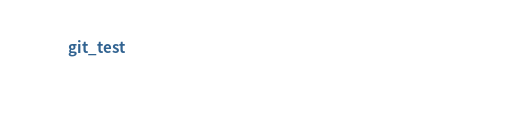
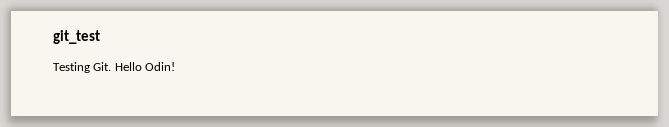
+ Testing Git. Hello Odin!

